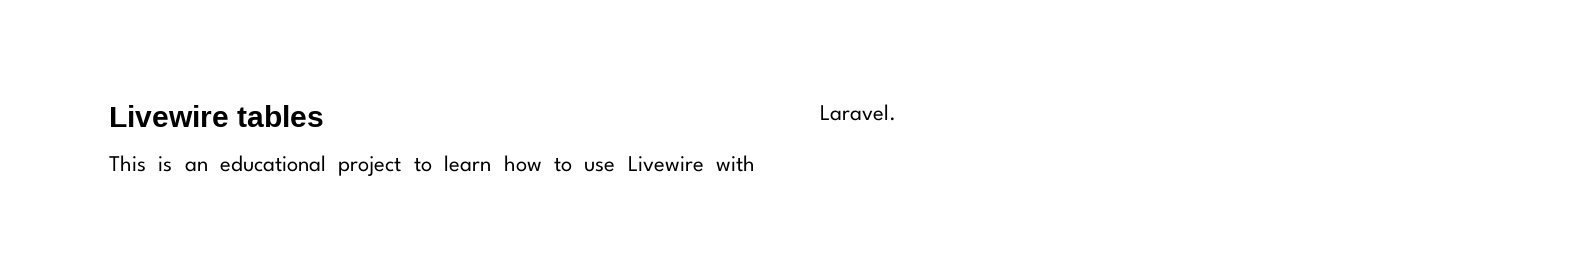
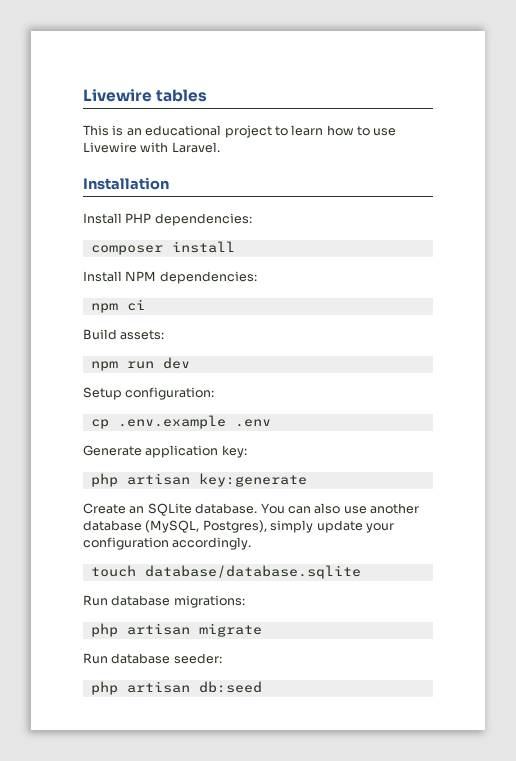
+ Installation
+ Install PHP dependencies:
+ composer install
+ Install NPM dependencies:
+ npm ci
+ Build assets:
+ npm run dev
+ Setup configuration:
+ cp .env.example .env
+ Generate application key:
+ php artisan key:generate
+ Create an SQLite database. You can also use another database (MySQL, Postgres), simply update your configuration accordingly.
+ touch database/database.sqlite
+ Run database migrations:
+ php artisan migrate
+ Run database seeder:
+ php artisan db:seed

